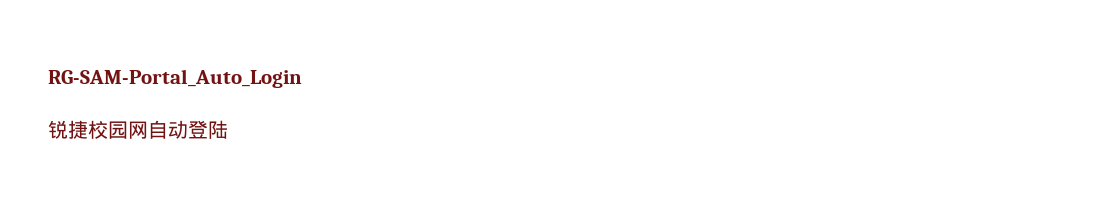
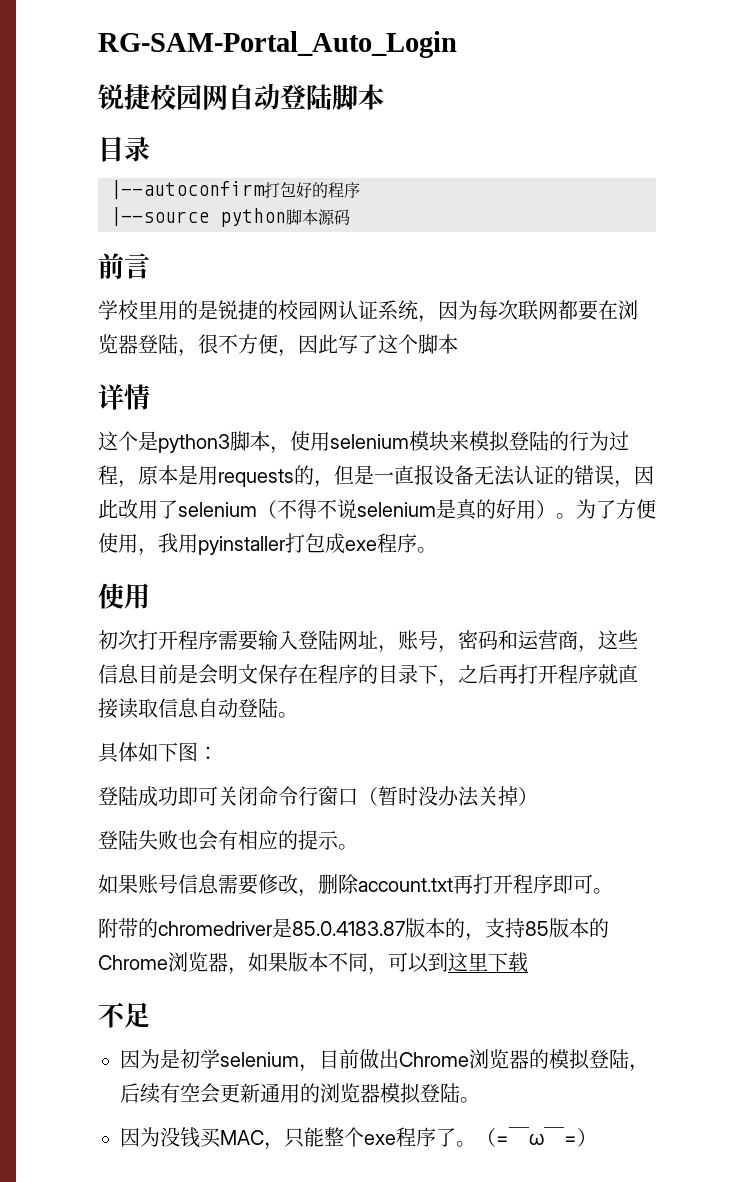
- 锐捷校园网自动登陆
+ 锐捷校园网自动登陆脚本
+ 目录
+ |--autoconfirm打包好的程序
+ |--source python脚本源码
+ 前言
+ 学校里用的是锐捷的校园网认证系统，因为每次联网都要在浏览器登陆，很不方便，因此写了这个脚本
+ 详情
+ 这个是python3脚本，使用selenium模块来模拟登陆的行为过程，原本是用requests的，但是一直报设备无法认证的错误，因此改用了selenium（不得不说selenium是真的好用）。为了方便使用，我用pyinstaller打包成exe程序。
+ 使用
+ 初次打开程序需要输入登陆网址，账号，密码和运营商，这些信息目前是会明文保存在程序的目录下，之后再打开程序就直接读取信息自动登陆。
+ 具体如下图：
+ 登陆成功即可关闭命令行窗口（暂时没办法关掉）
+ 登陆失败也会有相应的提示。
+ 如果账号信息需要修改，删除account.txt再打开程序即可。
+ 附带的chromedriver是85.0.4183.87版本的，支持85版本的Chrome浏览器，如果版本不同，可以到这里下载
+ 不足
+ 因为是初学selenium，目前做出Chrome浏览器的模拟登陆，后续有空会更新通用的浏览器模拟登陆。
+ 因为没钱买MAC，只能整个exe程序了。（=￣ω￣=）

